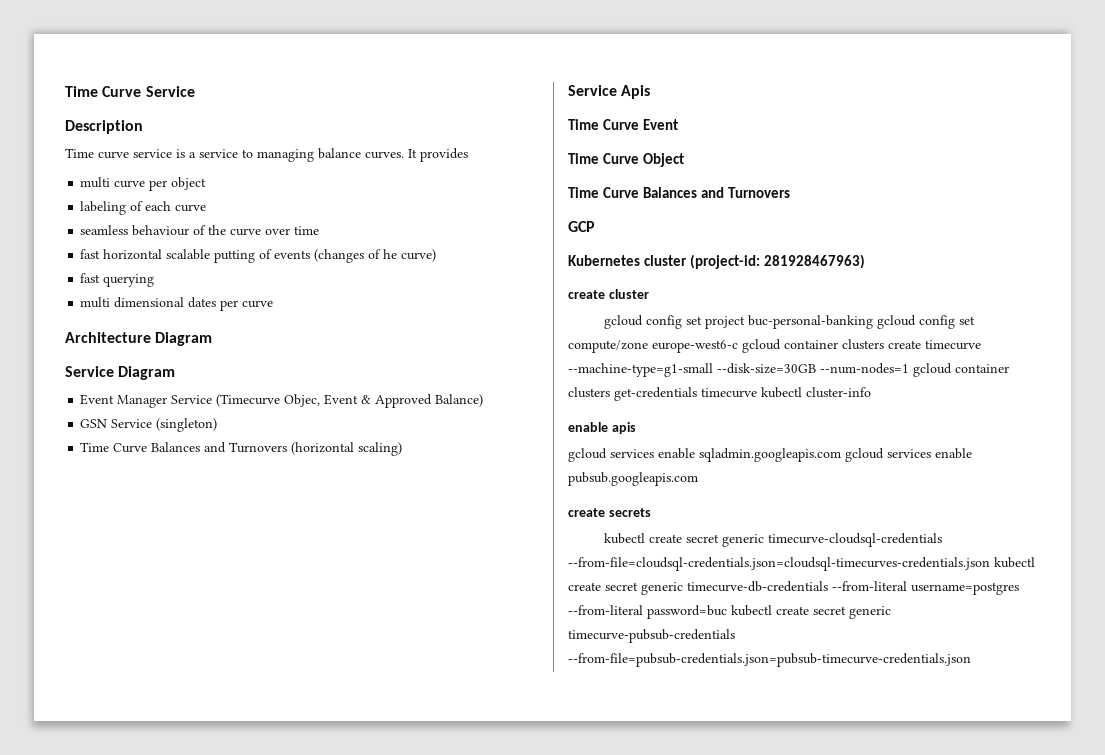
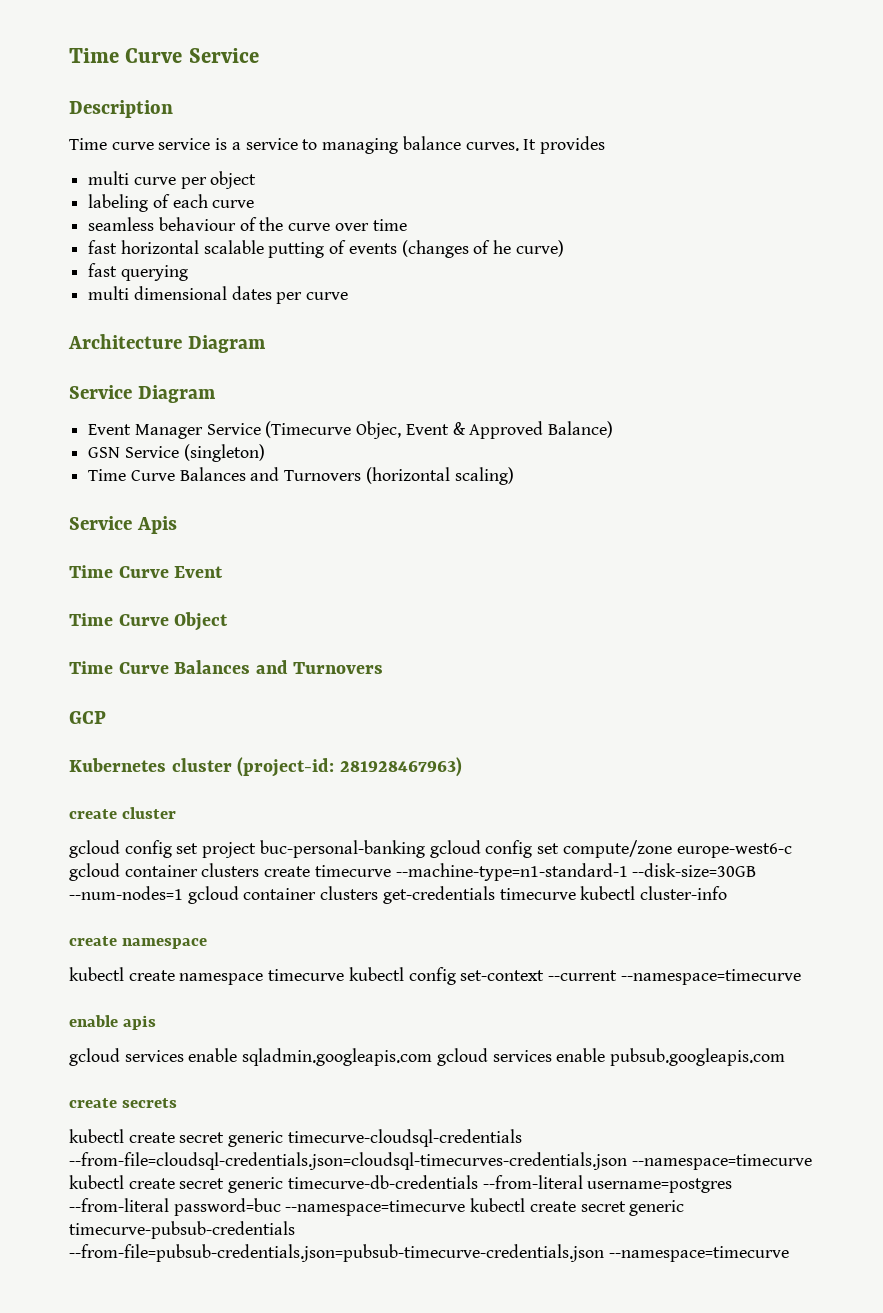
- gcloud config set project buc-personal-banking gcloud config set compute/zone europe-west6-c gcloud container clusters create timecurve --machine-type=g1-small --disk-size=30GB --num-nodes=1 gcloud container clusters get-credentials timecurve kubectl cluster-info
+ gcloud config set project buc-personal-banking gcloud config set compute/zone europe-west6-c gcloud container clusters create timecurve --machine-type=n1-standard-1 --disk-size=30GB --num-nodes=1 gcloud container clusters get-credentials timecurve kubectl cluster-info
+ create namespace
+ kubectl create namespace timecurve kubectl config set-context --current --namespace=timecurve
- kubectl create secret generic timecurve-cloudsql-credentials --from-file=cloudsql-credentials.json=cloudsql-timecurves-credentials.json kubectl create secret generic timecurve-db-credentials --from-literal username=postgres --from-literal password=buc kubectl create secret generic timecurve-pubsub-credentials --from-file=pubsub-credentials.json=pubsub-timecurve-credentials.json
+ kubectl create secret generic timecurve-cloudsql-credentials --from-file=cloudsql-credentials.json=cloudsql-timecurves-credentials.json --namespace=timecurve kubectl create secret generic timecurve-db-credentials --from-literal username=postgres --from-literal password=buc --namespace=timecurve kubectl create secret generic timecurve-pubsub-credentials --from-file=pubsub-credentials.json=pubsub-timecurve-credentials.json --namespace=timecurve

